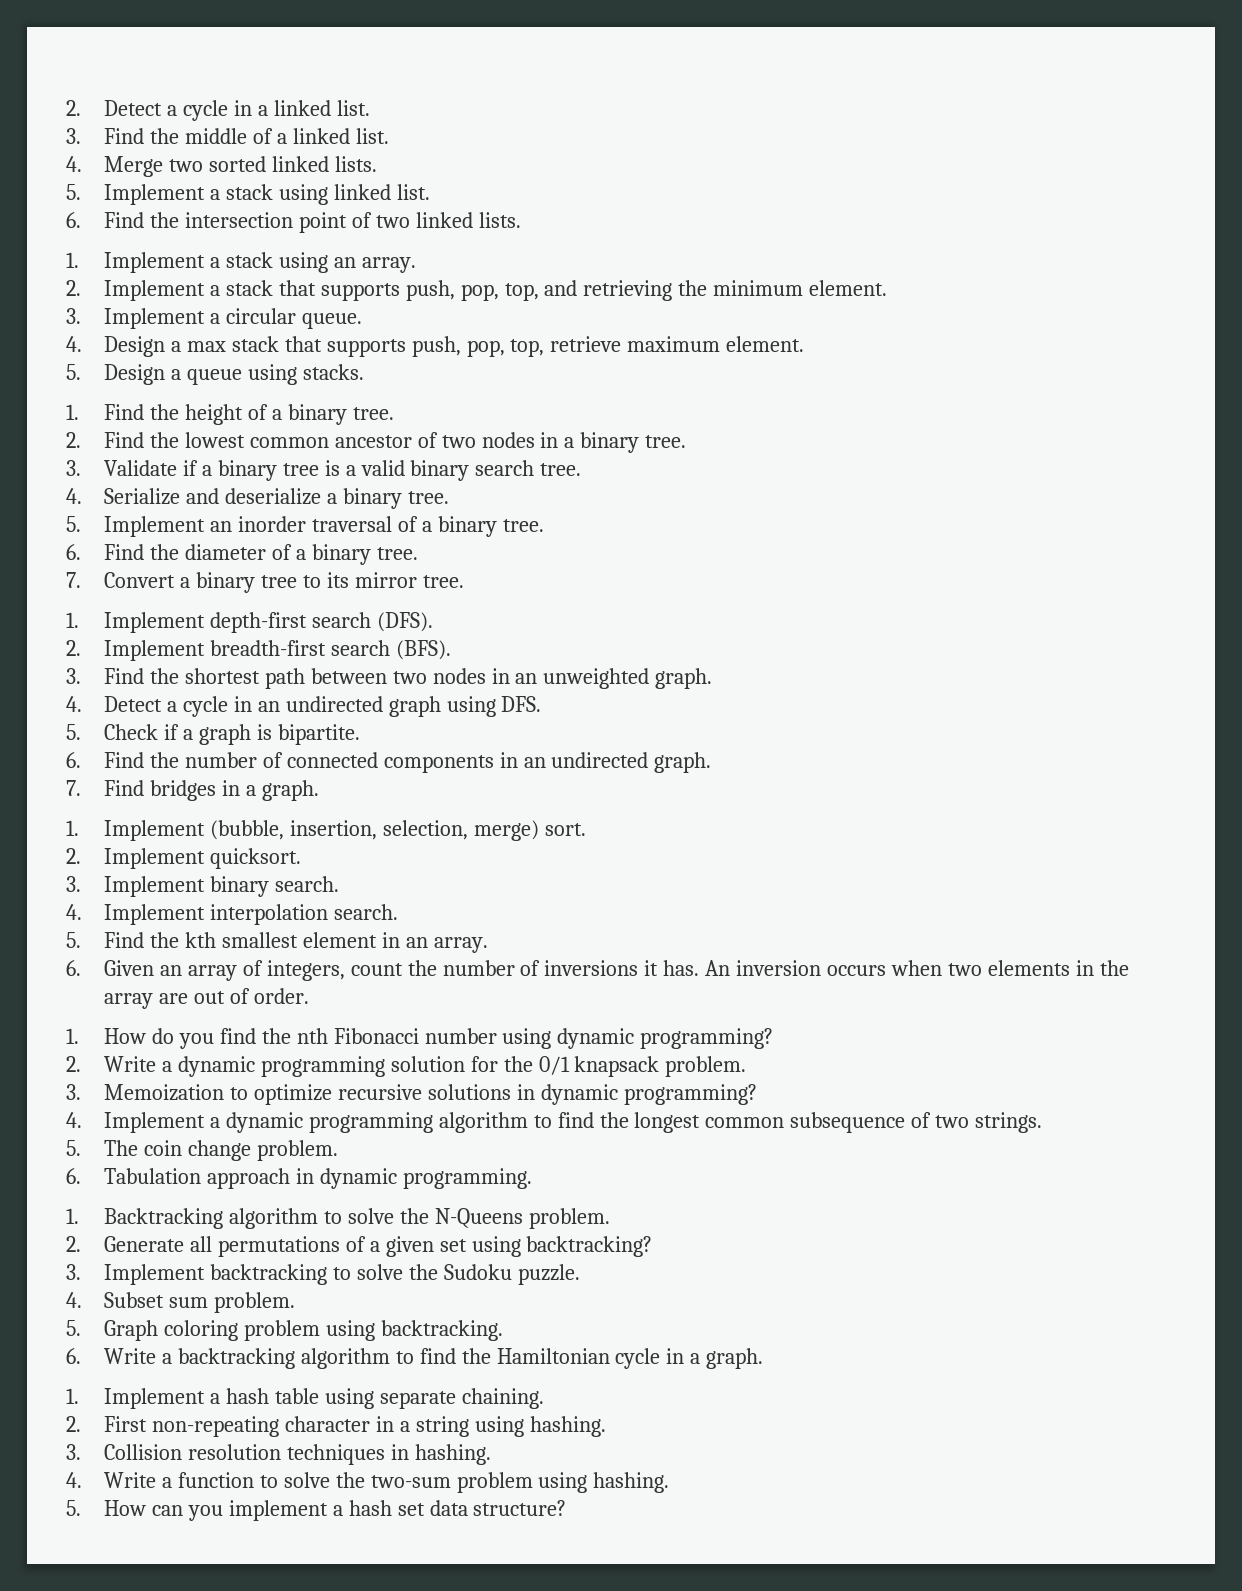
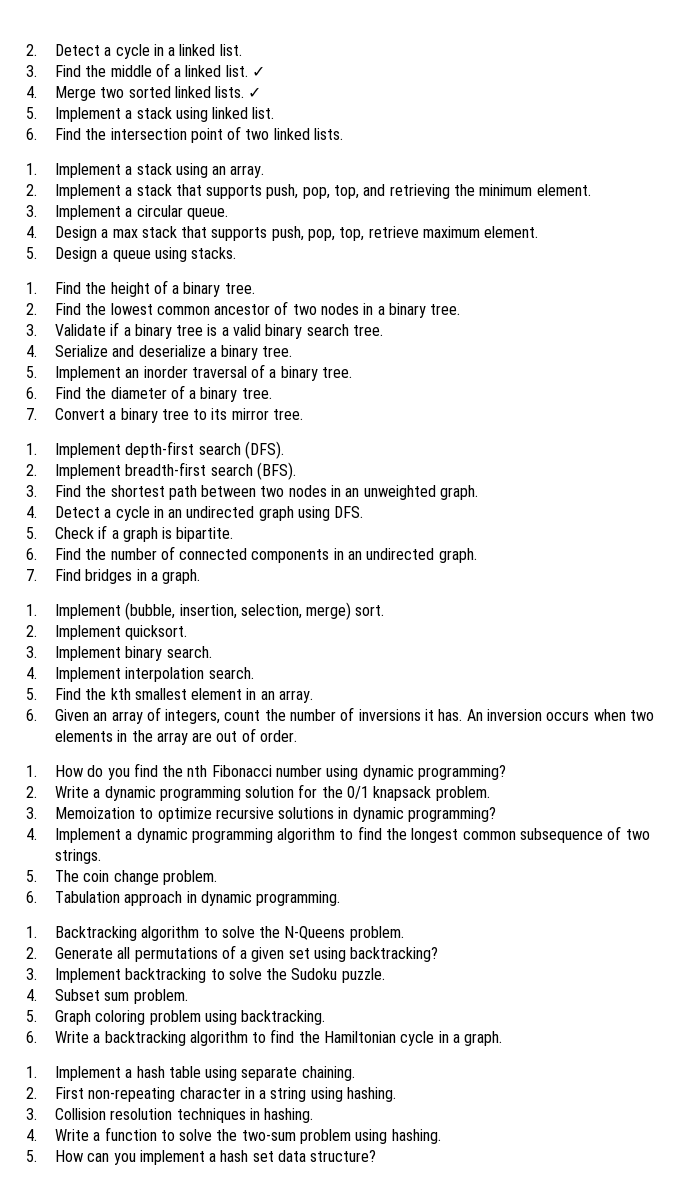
- 3. Find the middle of a linked list.
+ 3. Find the middle of a linked list. ✓
- 4. Merge two sorted linked lists.
+ 4. Merge two sorted linked lists. ✓

